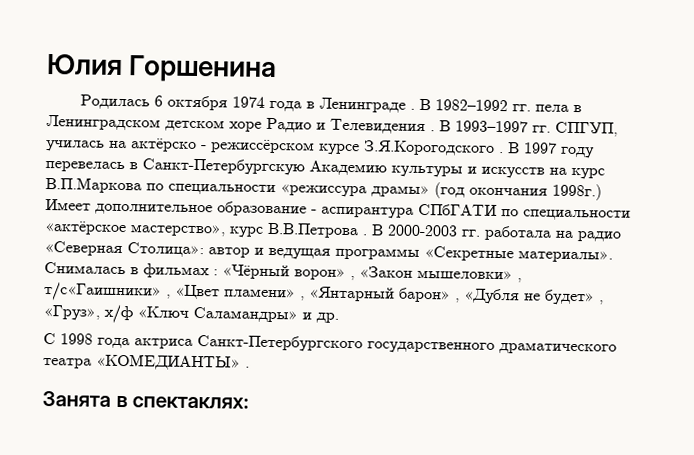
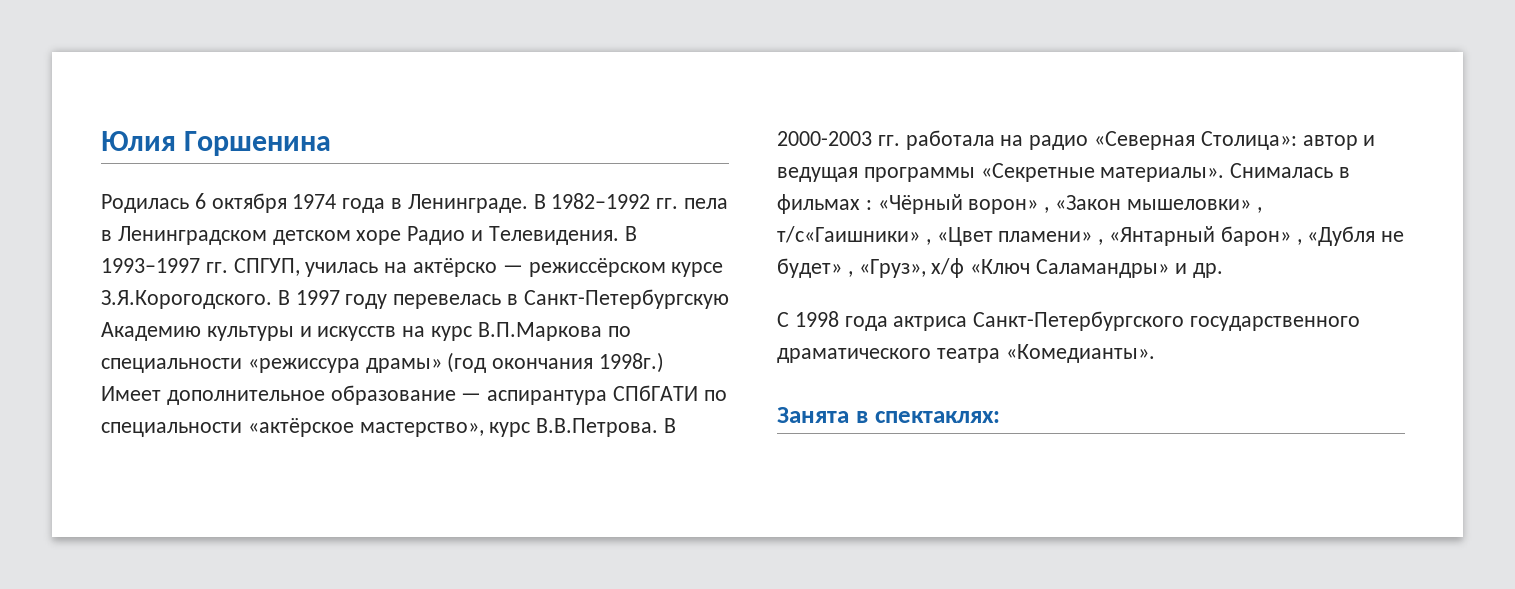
- Родилась 6 октября 1974 года в Ленинграде .
+ Родилась 6 октября 1974 года в Ленинграде.
- В 1982–1992 гг. пела в Ленинградском детском хоре Радио и Телевидения .
+ В 1982–1992 гг. пела в Ленинградском детском хоре Радио и Телевидения.
- В 1993–1997 гг. СПГУП, училась на актёрско - режиссёрском курсе З.Я.Корогодского . В 1997 году перевелась в Санкт-Петербургскую Академию культуры и искусств на курс В.П.Маркова по специальности «режиссура драмы» (год окончания 1998г.)
+ В 1993–1997 гг. СПГУП, училась на актёрско — режиссёрском курсе З.Я.Корогодского. В 1997 году перевелась в Санкт-Петербургскую Академию культуры и искусств на курс В.П.Маркова по специальности «режиссура драмы» (год окончания 1998г.)
- Имеет дополнительное образование - аспирантура СПбГАТИ по специальности «актёрское мастерство», курс В.В.Петрова . В 2000-2003 гг. работала на радио «Северная Столица»: автор и ведущая программы «Секретные материалы».
+ Имеет дополнительное образование — аспирантура СПбГАТИ по специальности «актёрское мастерство», курс В.В.Петрова. В 2000-2003 гг. работала на радио «Северная Столица»: автор и ведущая программы «Секретные материалы».
- С 1998 года актриса Санкт-Петербургского государственного драматического театра «КОМЕДИАНТЫ» .
+ С 1998 года актриса Санкт-Петербургского государственного драматического театра «Комедианты».

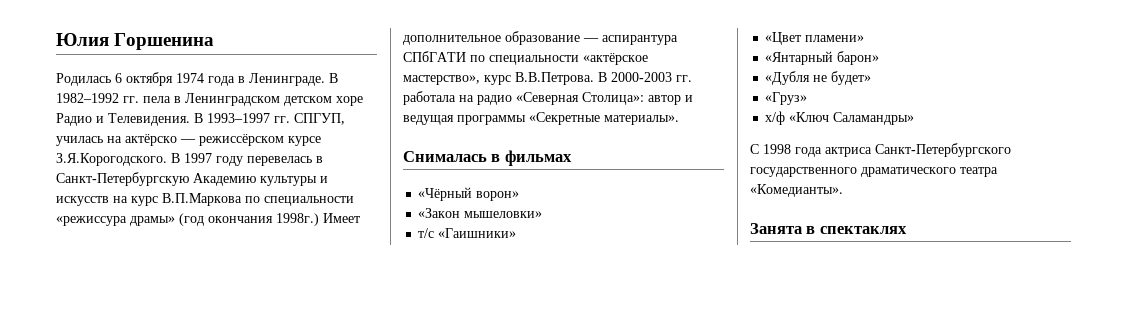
- Имеет дополнительное образование — аспирантура СПбГАТИ по специальности «актёрское мастерство», курс В.В.Петрова. В 2000-2003 гг. работала на радио «Северная Столица»: автор и ведущая программы «Секретные материалы». Снималась в фильмах : «Чёрный ворон» , «Закон мышеловки» , т/с«Гаишники» , «Цвет пламени» , «Янтарный барон» , «Дубля не будет» , «Груз», х/ф «Ключ Саламандры» и др.
+ Имеет дополнительное образование — аспирантура СПбГАТИ по специальности «актёрское мастерство», курс В.В.Петрова. В 2000-2003 гг. работала на радио «Северная Столица»: автор и ведущая программы «Секретные материалы».
+ Снималась в фильмах
+ «Чёрный ворон»
+ «Закон мышеловки»
+ т/с «Гаишники»
+ «Цвет пламени»
+ «Янтарный барон»
+ «Дубля не будет»
+ «Груз»
+ х/ф «Ключ Саламандры»
- Занята в спектаклях:
+ Занята в спектаклях

